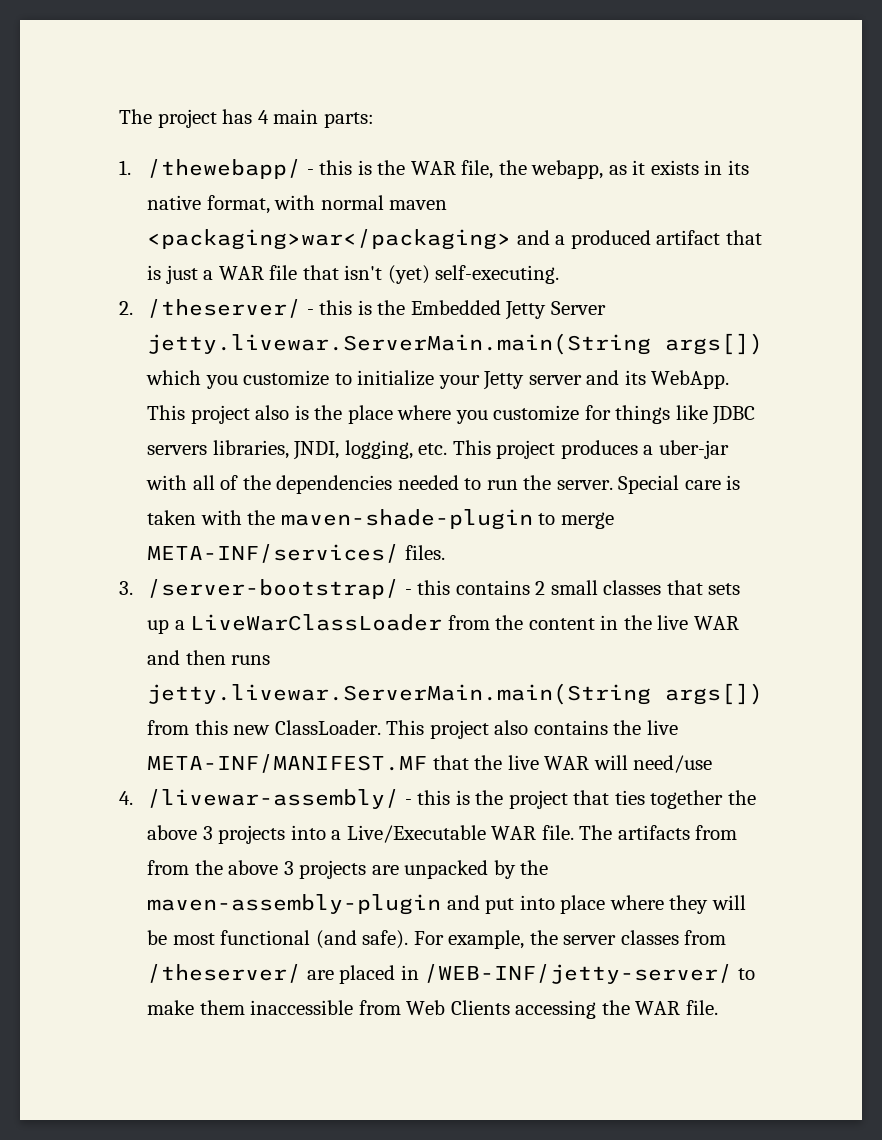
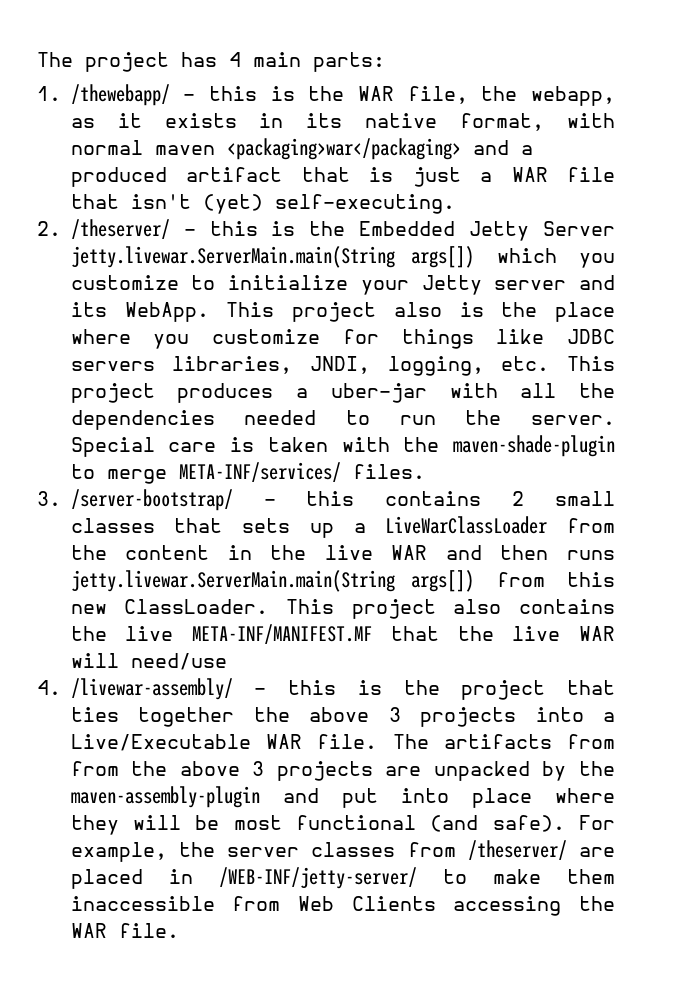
- This project also is the place where you customize for things like JDBC servers libraries, JNDI, logging, etc. This project produces a uber-jar with all of the dependencies needed to run the server.
+ This project also is the place where you customize for things like JDBC servers libraries, JNDI, logging, etc. This project produces a uber-jar with all the dependencies needed to run the server.

